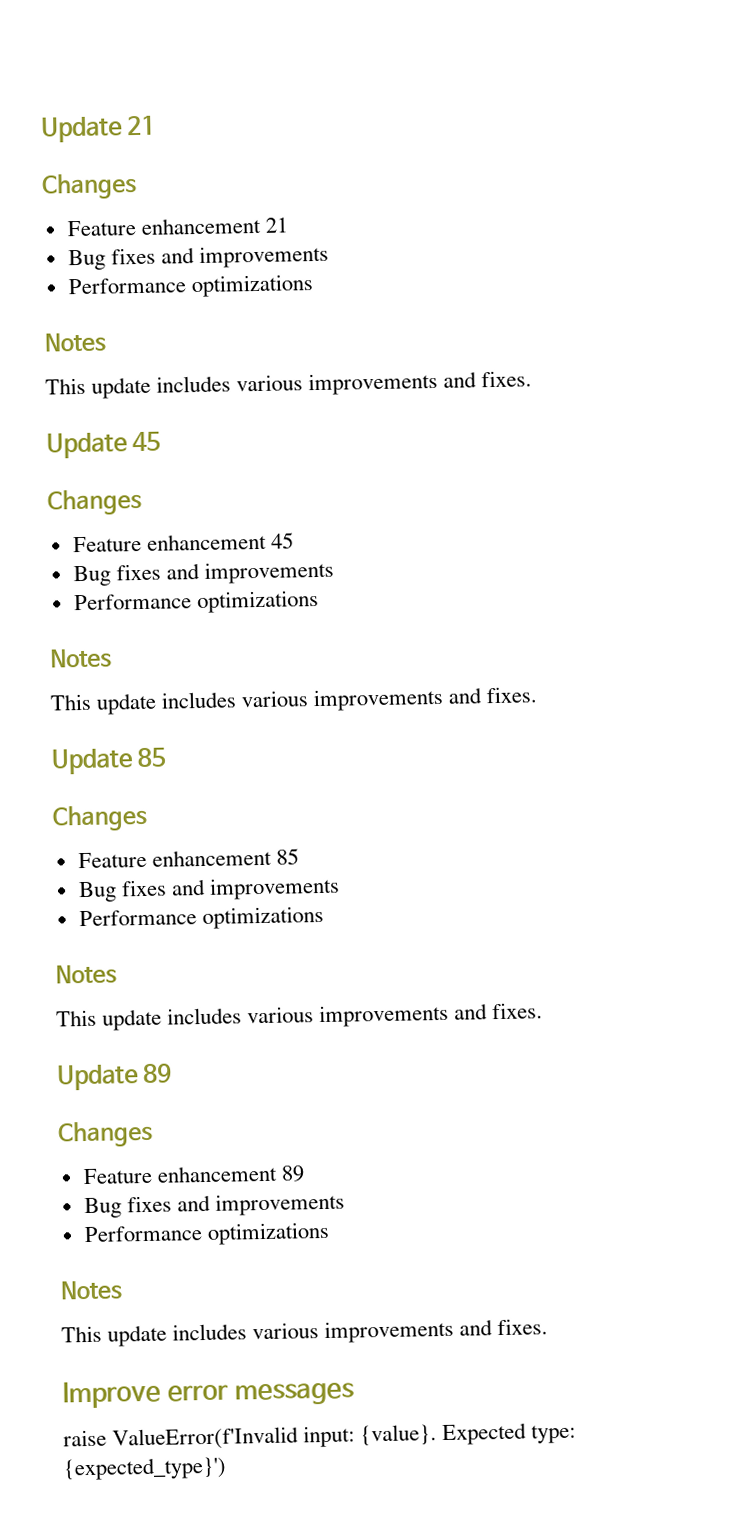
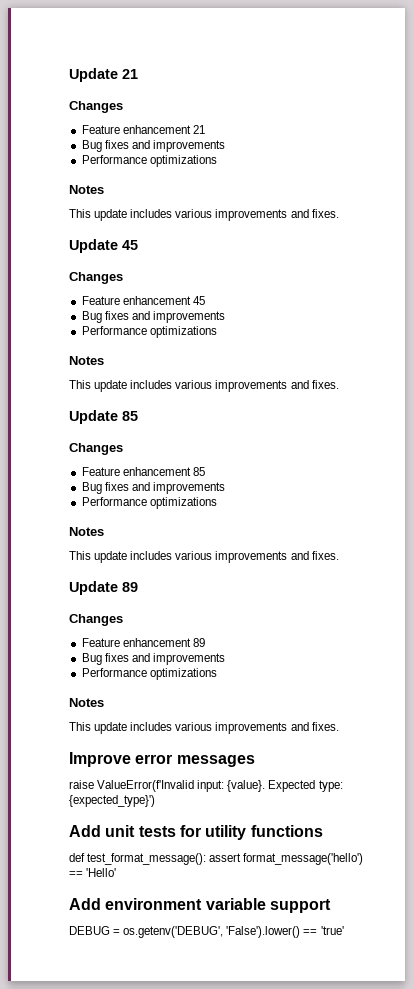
+ Add unit tests for utility functions
+ def test_format_message(): assert format_message('hello') == 'Hello'
+ Add environment variable support
+ DEBUG = os.getenv('DEBUG', 'False').lower() == 'true'

